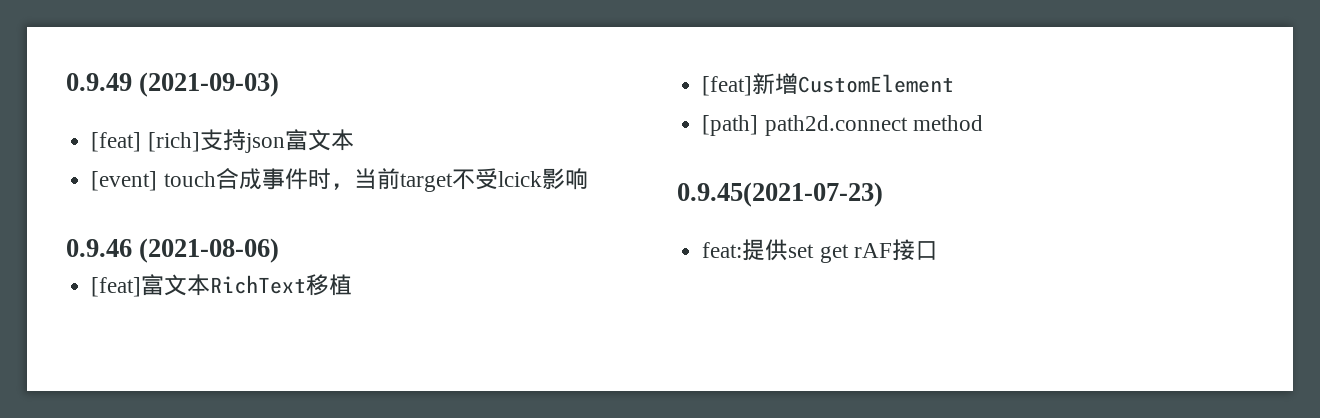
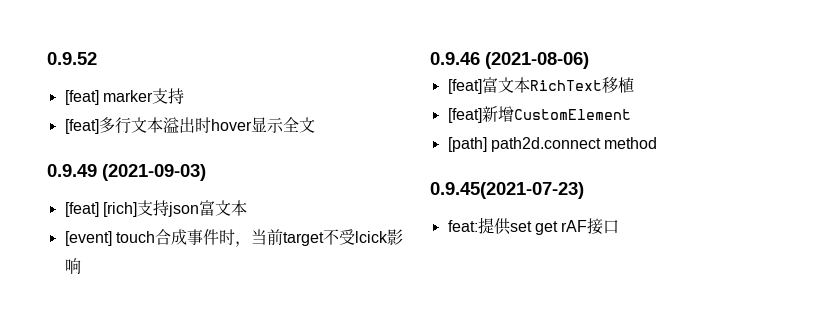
+ 0.9.52
+ [feat] marker支持
+ [feat]多行文本溢出时hover显示全文

